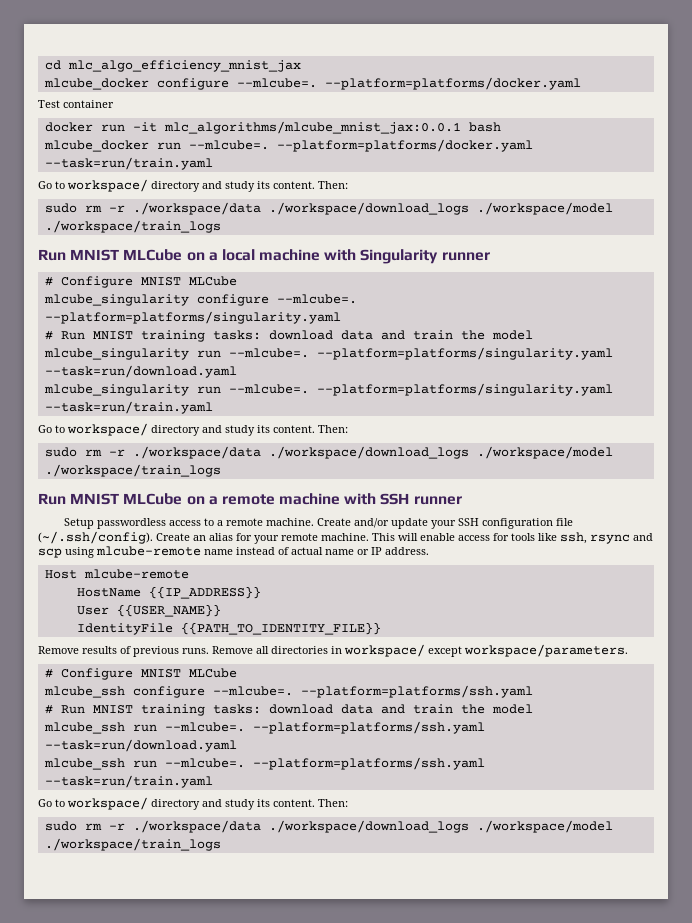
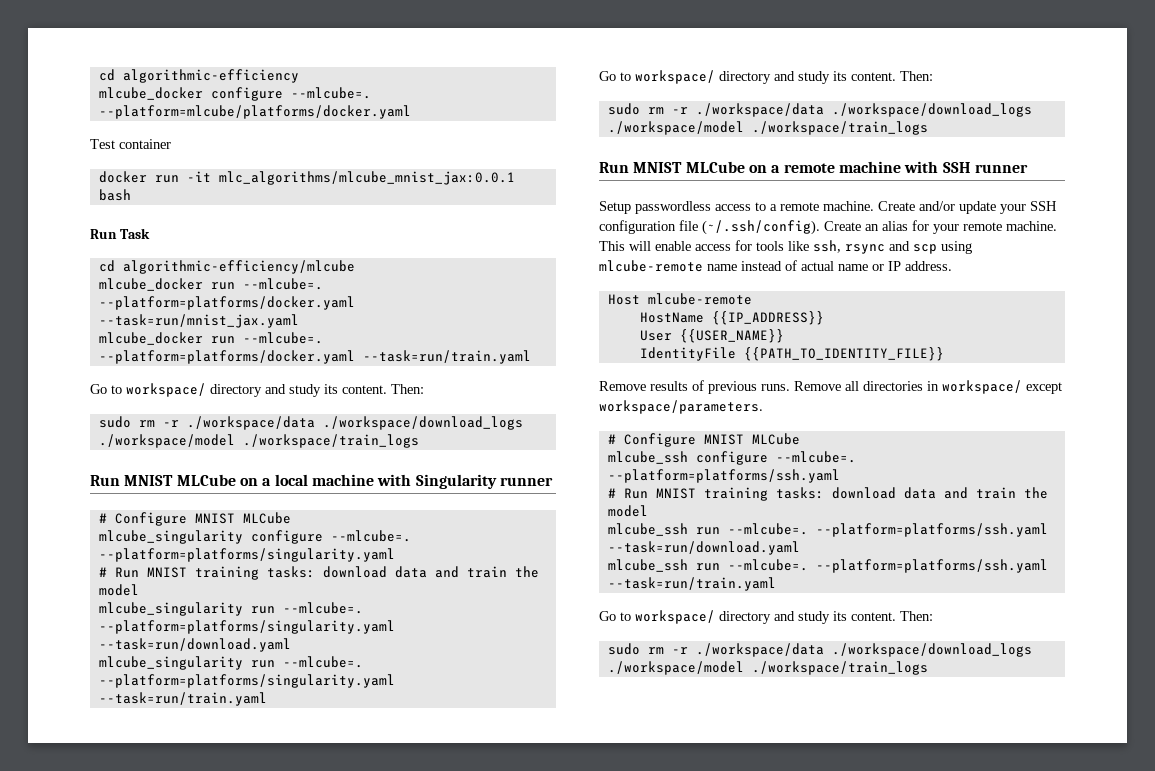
- cd mlc_algo_efficiency_mnist_jax
+ cd algorithmic-efficiency
- mlcube_docker configure --mlcube=. --platform=platforms/docker.yaml
+ mlcube_docker configure --mlcube=. --platform=mlcube/platforms/docker.yaml
+ Run Task
+ cd algorithmic-efficiency/mlcube
+ mlcube_docker run --mlcube=. --platform=platforms/docker.yaml --task=run/mnist_jax.yaml

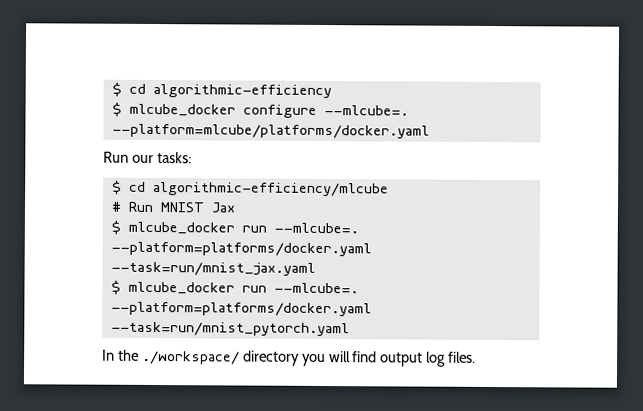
- cd algorithmic-efficiency
+ $ cd algorithmic-efficiency
- mlcube_docker configure --mlcube=.
+ $ mlcube_docker configure --mlcube=.
- Test container
- docker run -it mlc_algorithms/mlcube_mnist_jax:0.0.1 bash
- Run Task
- cd algorithmic-efficiency/mlcube
- mlcube_docker run --mlcube=.
+ Run our tasks:
+ $ cd algorithmic-efficiency/mlcube
+ # Run MNIST Jax
+ $ mlcube_docker run --mlcube=.
- mlcube_docker run --mlcube=. --platform=platforms/docker.yaml --task=run/train.yaml
- Go to workspace/ directory and study its content. Then:
- sudo rm -r ./workspace/data ./workspace/download_logs ./workspace/model ./workspace/train_logs
- Run MNIST MLCube on a local machine with Singularity runner
- # Configure MNIST MLCube
- mlcube_singularity configure --mlcube=. --platform=platforms/singularity.yaml
- # Run MNIST training tasks: download data and train the model
- mlcube_singularity run --mlcube=. --platform=platforms/singularity.yaml --task=run/download.yaml
- mlcube_singularity run --mlcube=. --platform=platforms/singularity.yaml --task=run/train.yaml
- Go to workspace/ directory and study its content. Then:
- sudo rm -r ./workspace/data ./workspace/download_logs ./workspace/model ./workspace/train_logs
- Run MNIST MLCube on a remote machine with SSH runner
- Setup passwordless access to a remote machine. Create and/or update your SSH configuration file (~/.ssh/config). Create an alias for your remote machine. This will enable access for tools like ssh, rsync and scp using mlcube-remote name instead of actual name or IP address.
- Host mlcube-remote
- HostName {{IP_ADDRESS}}
- User {{USER_NAME}}
- IdentityFile {{PATH_TO_IDENTITY_FILE}}
- Remove results of previous runs. Remove all directories in workspace/ except workspace/parameters.
- # Configure MNIST MLCube
- mlcube_ssh configure --mlcube=. --platform=platforms/ssh.yaml
- # Run MNIST training tasks: download data and train the model
- mlcube_ssh run --mlcube=. --platform=platforms/ssh.yaml --task=run/download.yaml
- mlcube_ssh run --mlcube=. --platform=platforms/ssh.yaml --task=run/train.yaml
- Go to workspace/ directory and study its content. Then:
- sudo rm -r ./workspace/data ./workspace/download_logs ./workspace/model ./workspace/train_logs
+ $ mlcube_docker run --mlcube=. --platform=platforms/docker.yaml --task=run/mnist_pytorch.yaml
+ In the ./workspace/ directory you will find output log files.

